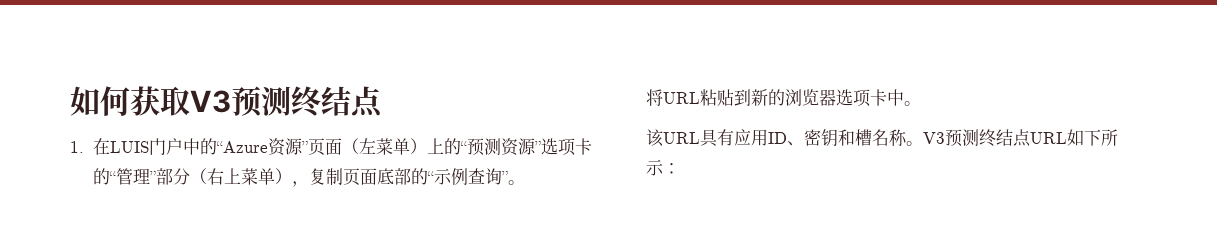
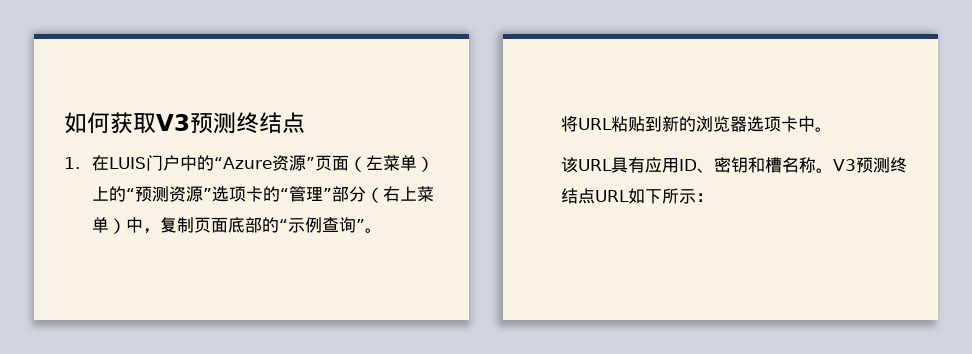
- 1.在LUIS门户中的“Azure资源”页面（左菜单）上的“预测资源”选项卡的“管理”部分（右上菜单），复制页面底部的“示例查询”。
+ 1.在LUIS门户中的“Azure资源”页面（左菜单）上的“预测资源”选项卡的“管理”部分（右上菜单）中，复制页面底部的“示例查询”。

